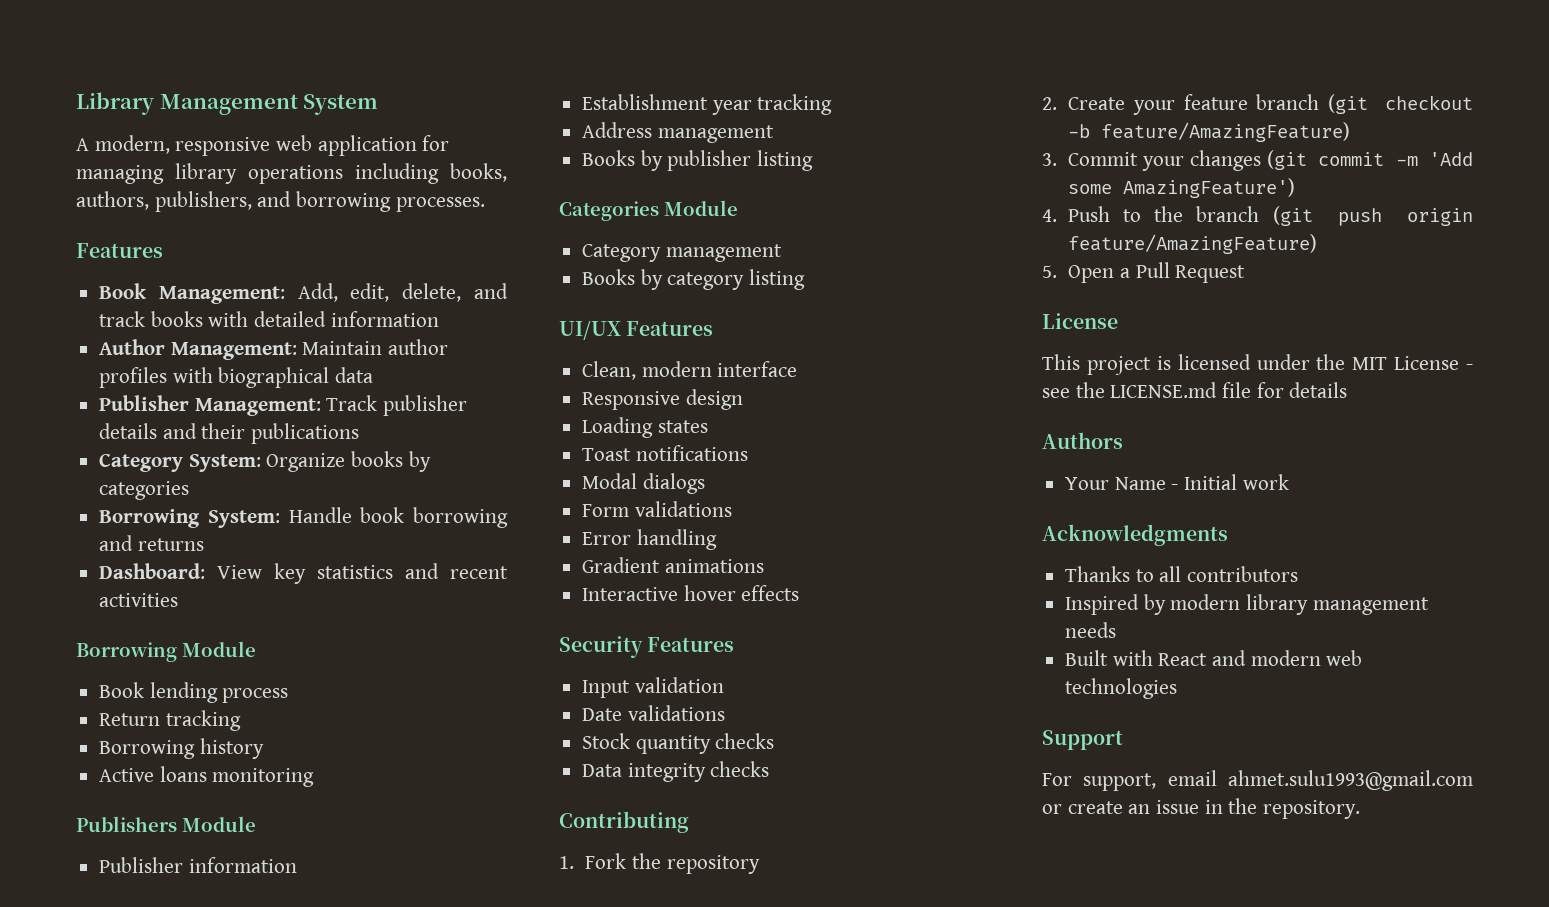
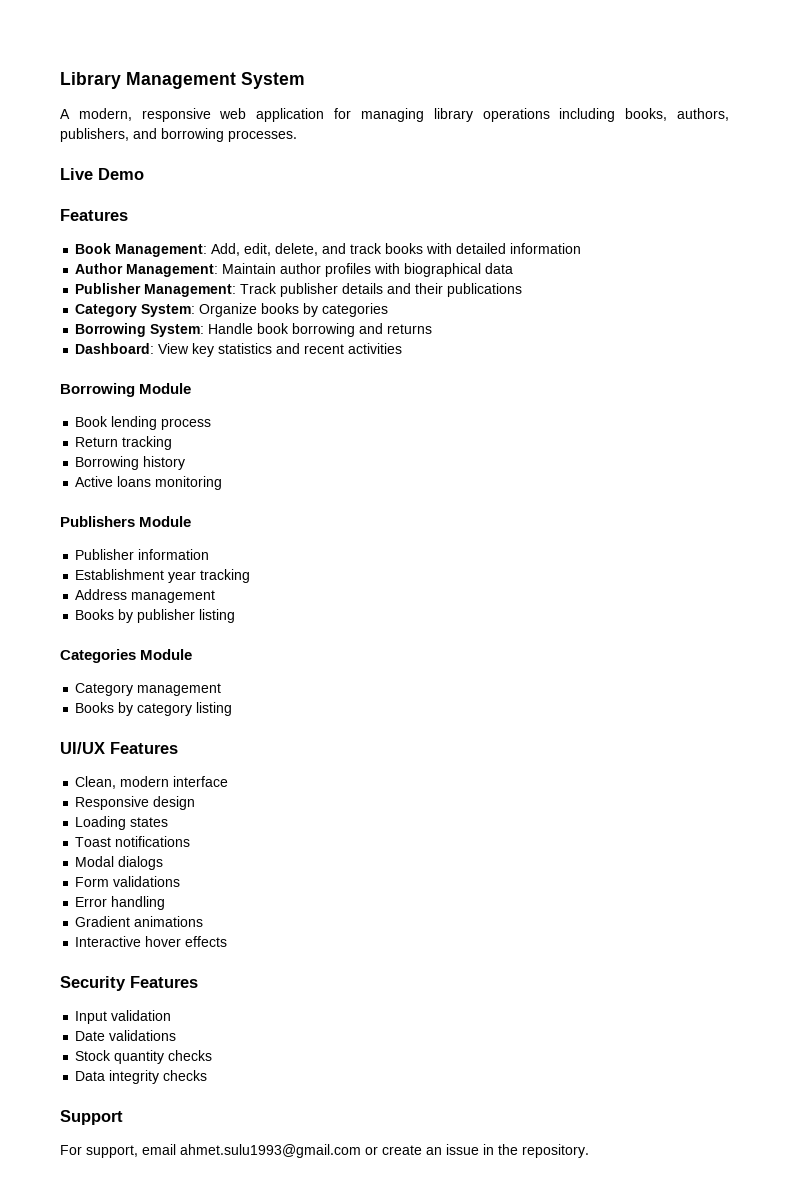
+ Live Demo
- Contributing
- 1. Fork the repository
- 2. Create your feature branch (git checkout -b feature/AmazingFeature)
- 3. Commit your changes (git commit -m 'Add some AmazingFeature')
- 4. Push to the branch (git push origin feature/AmazingFeature)
- 5. Open a Pull Request
- License
- This project is licensed under the MIT License - see the LICENSE.md file for details
- Authors
- Your Name - Initial work
- Acknowledgments
- Thanks to all contributors
- Inspired by modern library management needs
- Built with React and modern web technologies

